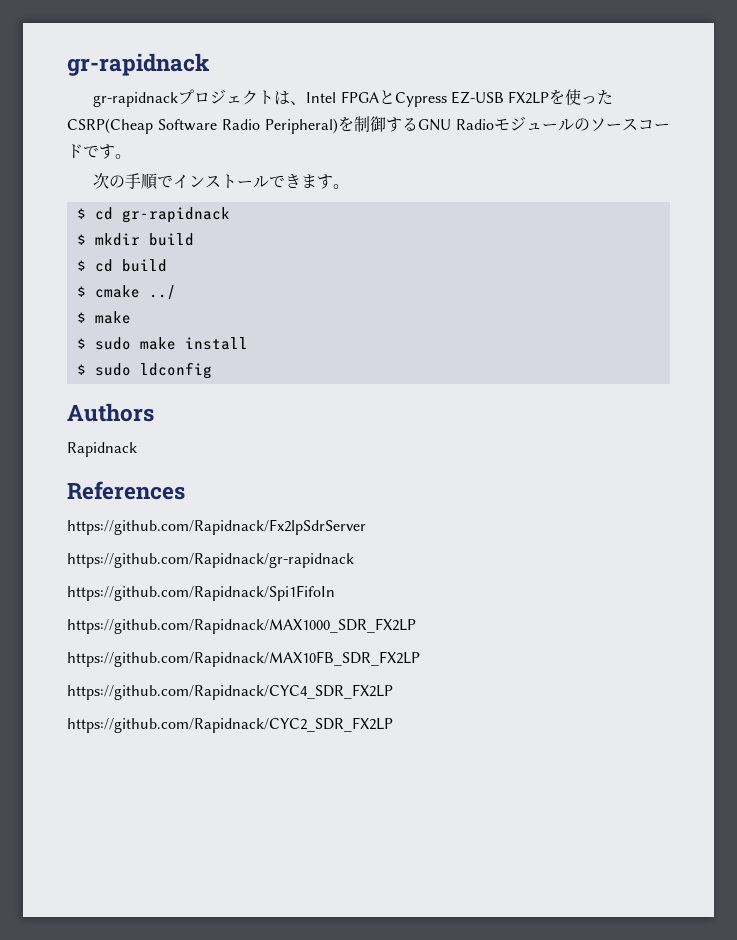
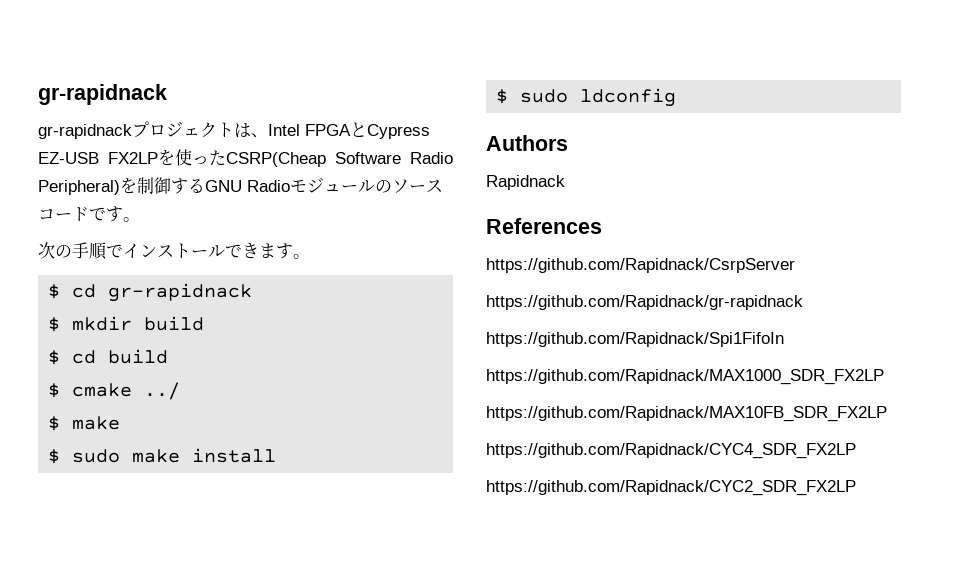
- https://github.com/Rapidnack/Fx2lpSdrServer
+ https://github.com/Rapidnack/CsrpServer

